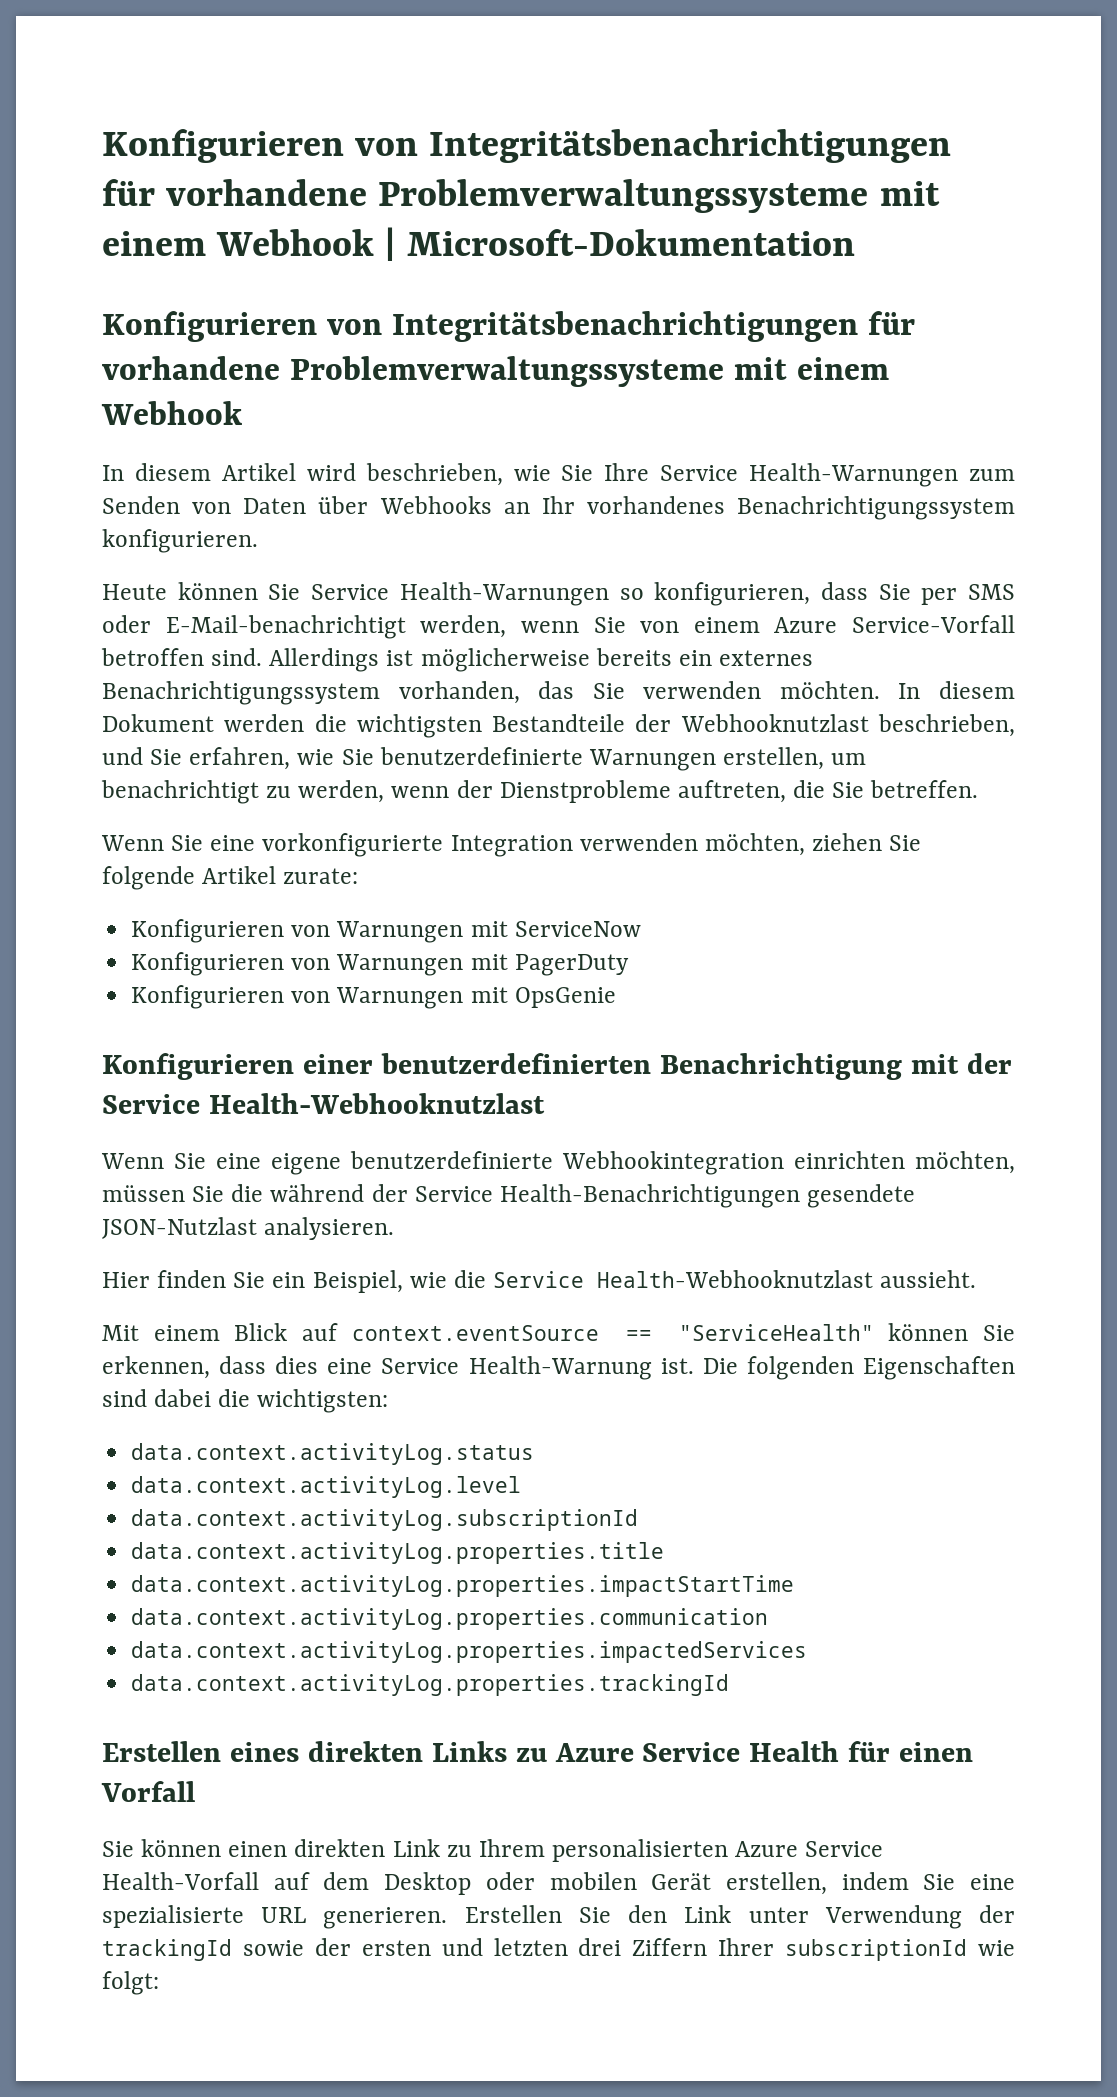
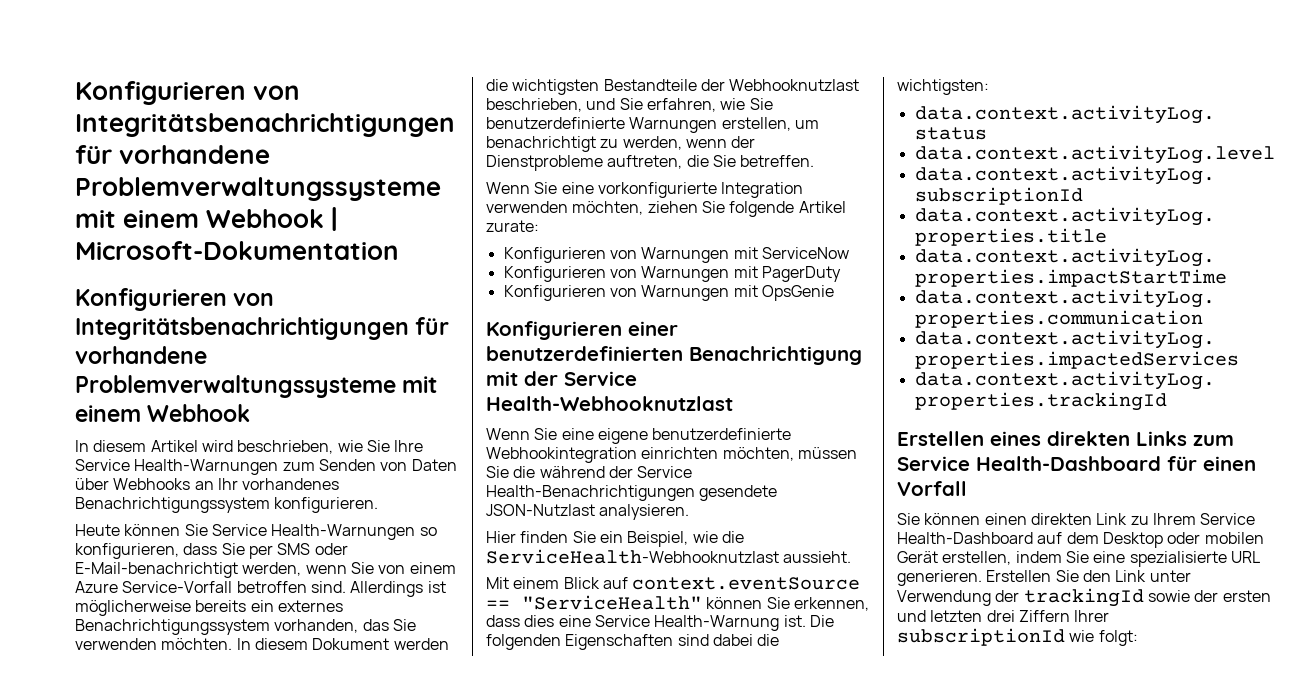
- Hier finden Sie ein Beispiel, wie die Service Health-Webhooknutzlast aussieht.
+ Hier finden Sie ein Beispiel, wie die ServiceHealth-Webhooknutzlast aussieht.
- Erstellen eines direkten Links zu Azure Service Health für einen Vorfall
+ Erstellen eines direkten Links zum Service Health-Dashboard für einen Vorfall
- Sie können einen direkten Link zu Ihrem personalisierten Azure Service Health-Vorfall auf dem Desktop oder mobilen Gerät erstellen, indem Sie eine spezialisierte URL generieren.
+ Sie können einen direkten Link zu Ihrem Service Health-Dashboard auf dem Desktop oder mobilen Gerät erstellen, indem Sie eine spezialisierte URL generieren.

